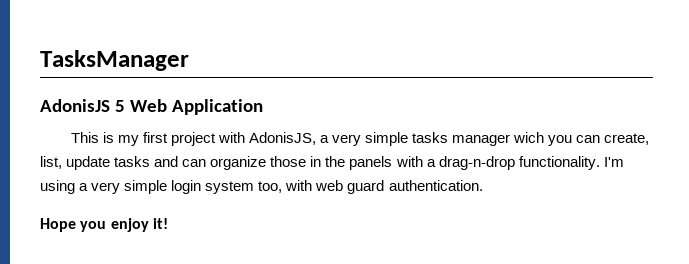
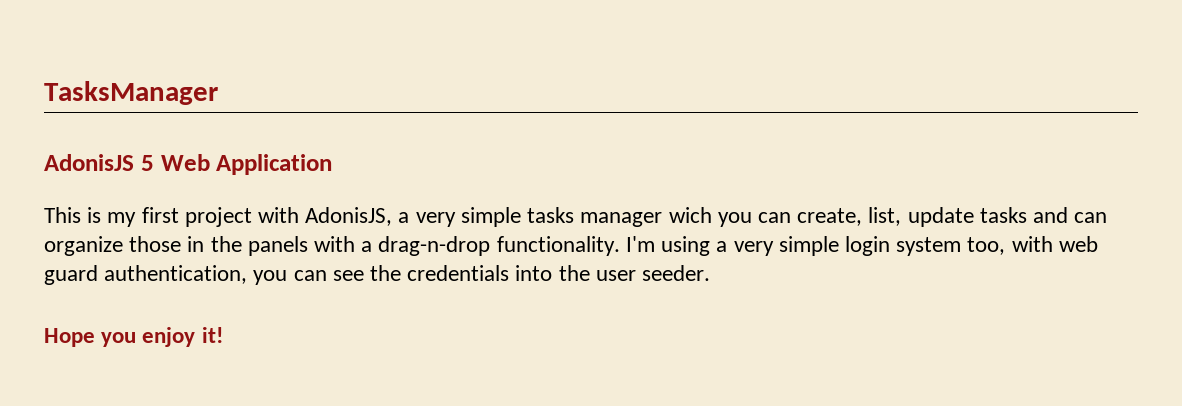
- I'm using a very simple login system too, with web guard authentication.
+ I'm using a very simple login system too, with web guard authentication, you can see the credentials into the user seeder.

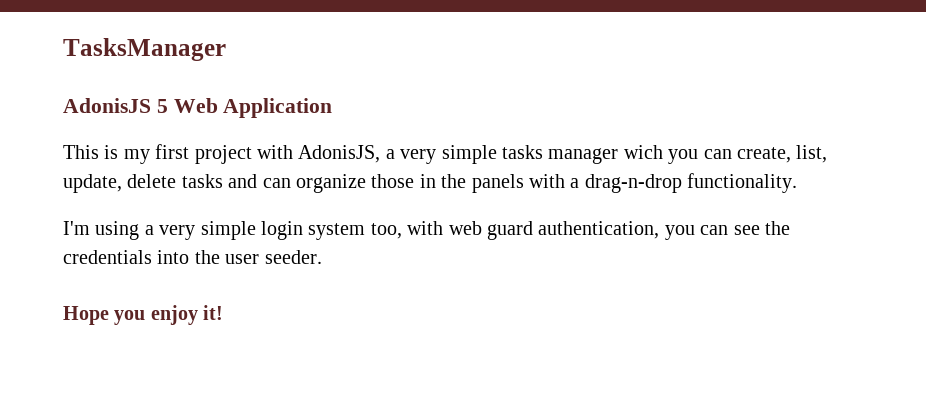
- This is my first project with AdonisJS, a very simple tasks manager wich you can create, list, update tasks and can organize those in the panels with a drag-n-drop functionality. I'm using a very simple login system too, with web guard authentication, you can see the credentials into the user seeder.
+ This is my first project with AdonisJS, a very simple tasks manager wich you can create, list, update, delete tasks and can organize those in the panels with a drag-n-drop functionality.
+ I'm using a very simple login system too, with web guard authentication, you can see the credentials into the user seeder.

